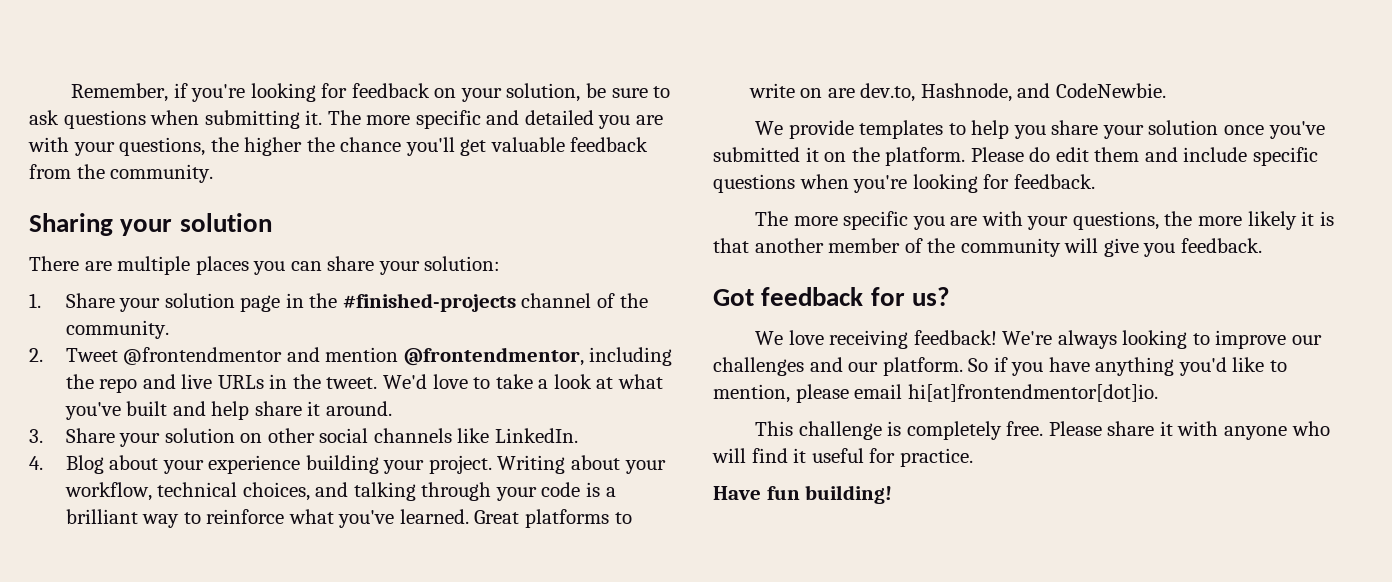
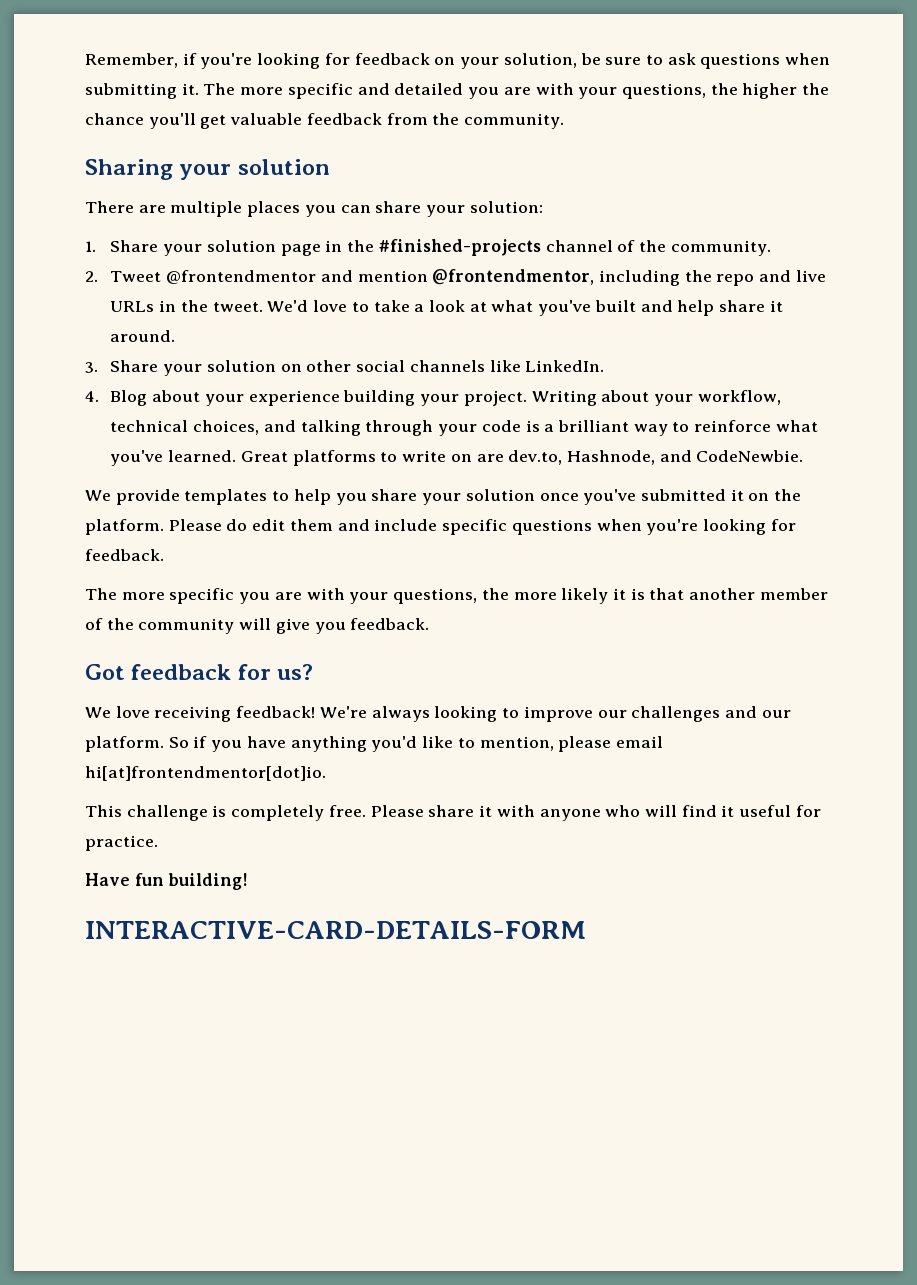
+ INTERACTIVE-CARD-DETAILS-FORM

